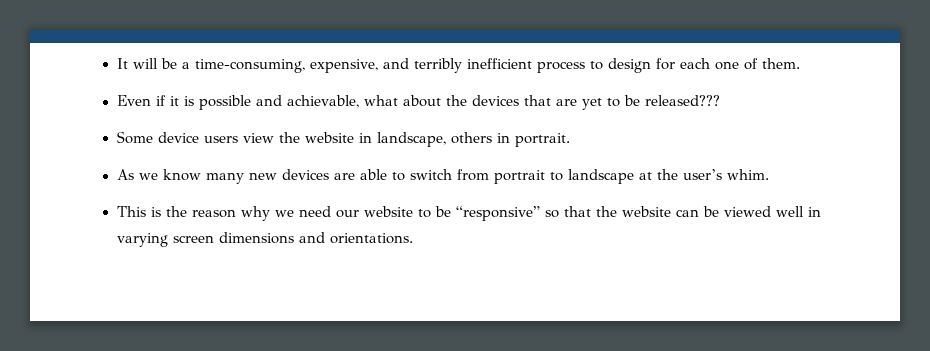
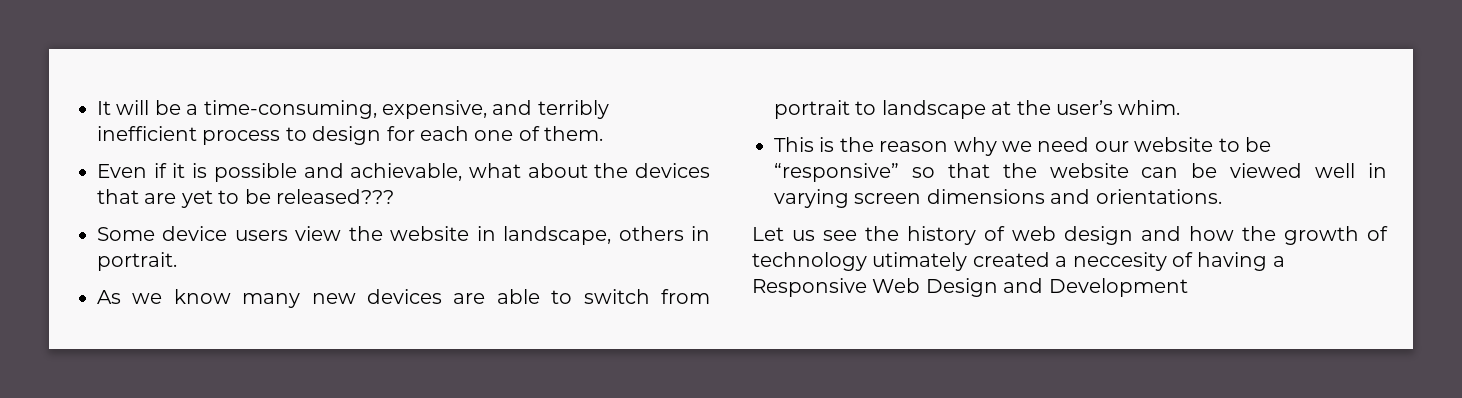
+ Let us see the history of web design and how the growth of technology utimately created a neccesity of having a Responsive Web Design and Development

